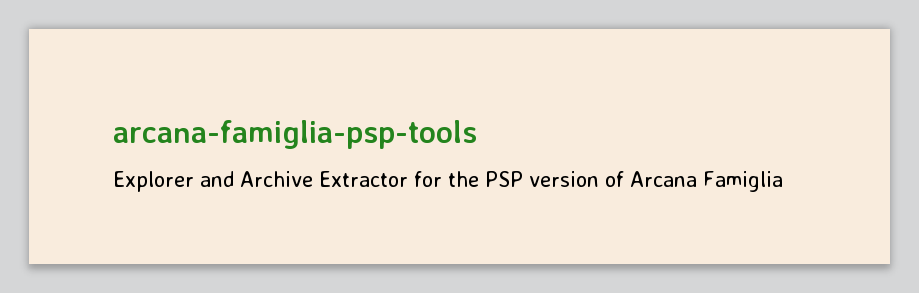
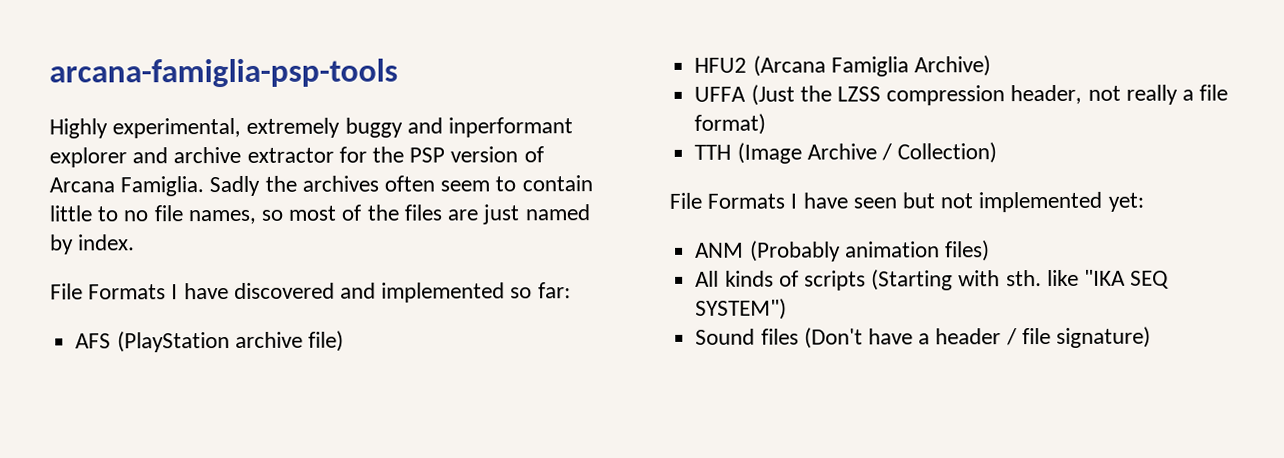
- Explorer and Archive Extractor for the PSP version of Arcana Famiglia
+ Highly experimental, extremely buggy and inperformant explorer and archive extractor for the PSP version of Arcana Famiglia. Sadly the archives often seem to contain little to no file names, so most of the files are just named by index.
+ File Formats I have discovered and implemented so far:
+ AFS (PlayStation archive file)
+ HFU2 (Arcana Famiglia Archive)
+ UFFA (Just the LZSS compression header, not really a file format)
+ TTH (Image Archive / Collection)
+ File Formats I have seen but not implemented yet:
+ ANM (Probably animation files)
+ All kinds of scripts (Starting with sth. like "IKA SEQ SYSTEM")
+ Sound files (Don't have a header / file signature)

